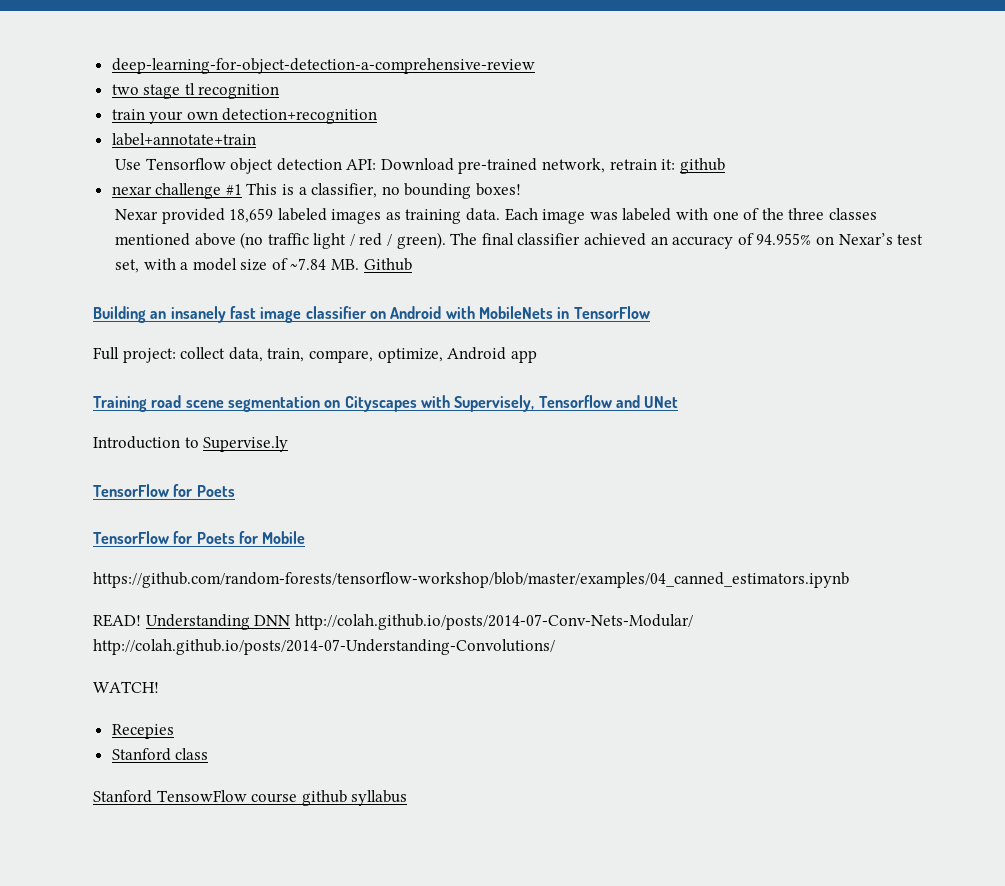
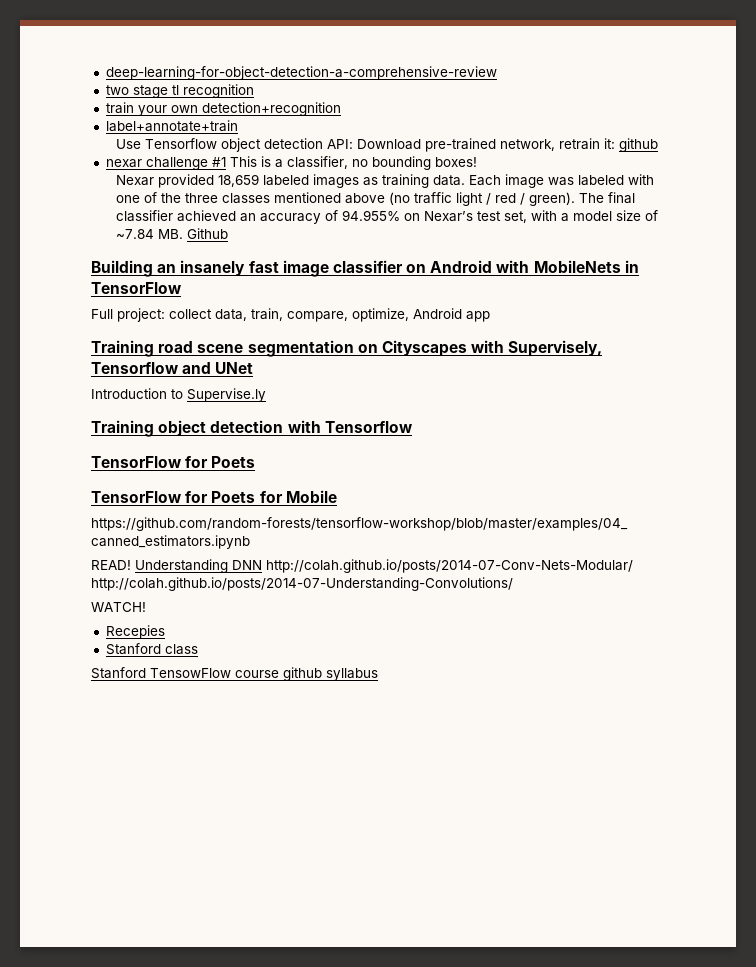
+ Training object detection with Tensorflow

